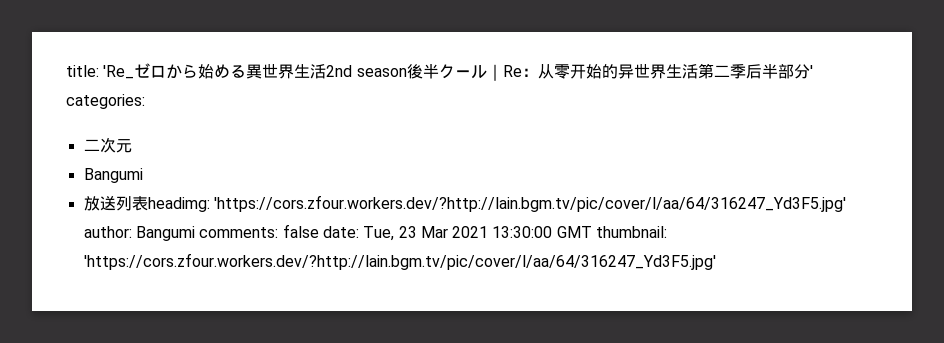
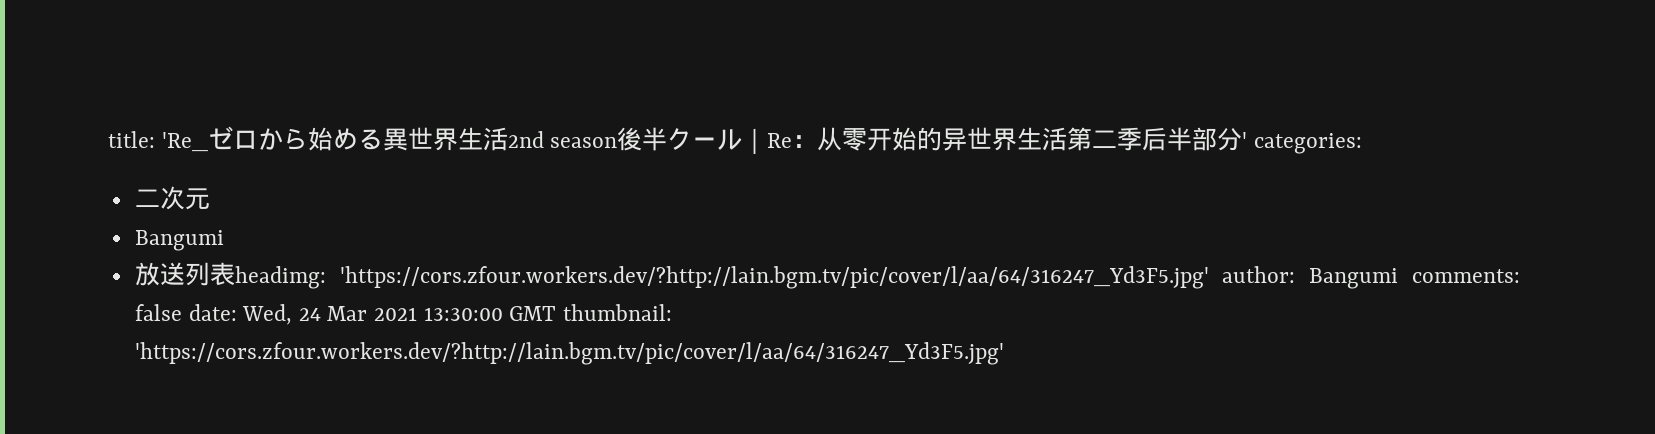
- 放送列表headimg: 'https://cors.zfour.workers.dev/?http://lain.bgm.tv/pic/cover/l/aa/64/316247_Yd3F5.jpg' author: Bangumi comments: false date: Tue, 23 Mar 2021 13:30:00 GMT thumbnail: 'https://cors.zfour.workers.dev/?http://lain.bgm.tv/pic/cover/l/aa/64/316247_Yd3F5.jpg'
+ 放送列表headimg: 'https://cors.zfour.workers.dev/?http://lain.bgm.tv/pic/cover/l/aa/64/316247_Yd3F5.jpg' author: Bangumi comments: false date: Wed, 24 Mar 2021 13:30:00 GMT thumbnail: 'https://cors.zfour.workers.dev/?http://lain.bgm.tv/pic/cover/l/aa/64/316247_Yd3F5.jpg'

